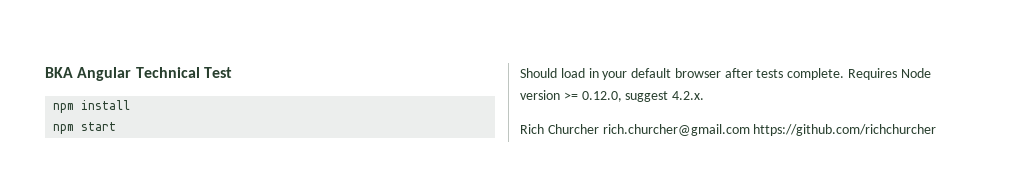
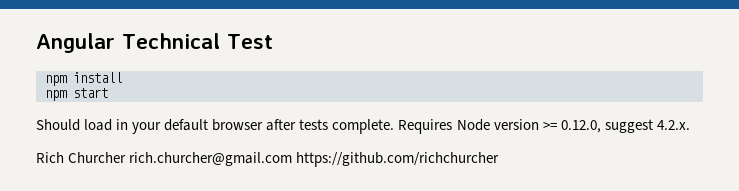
- BKA Angular Technical Test
+ Angular Technical Test

